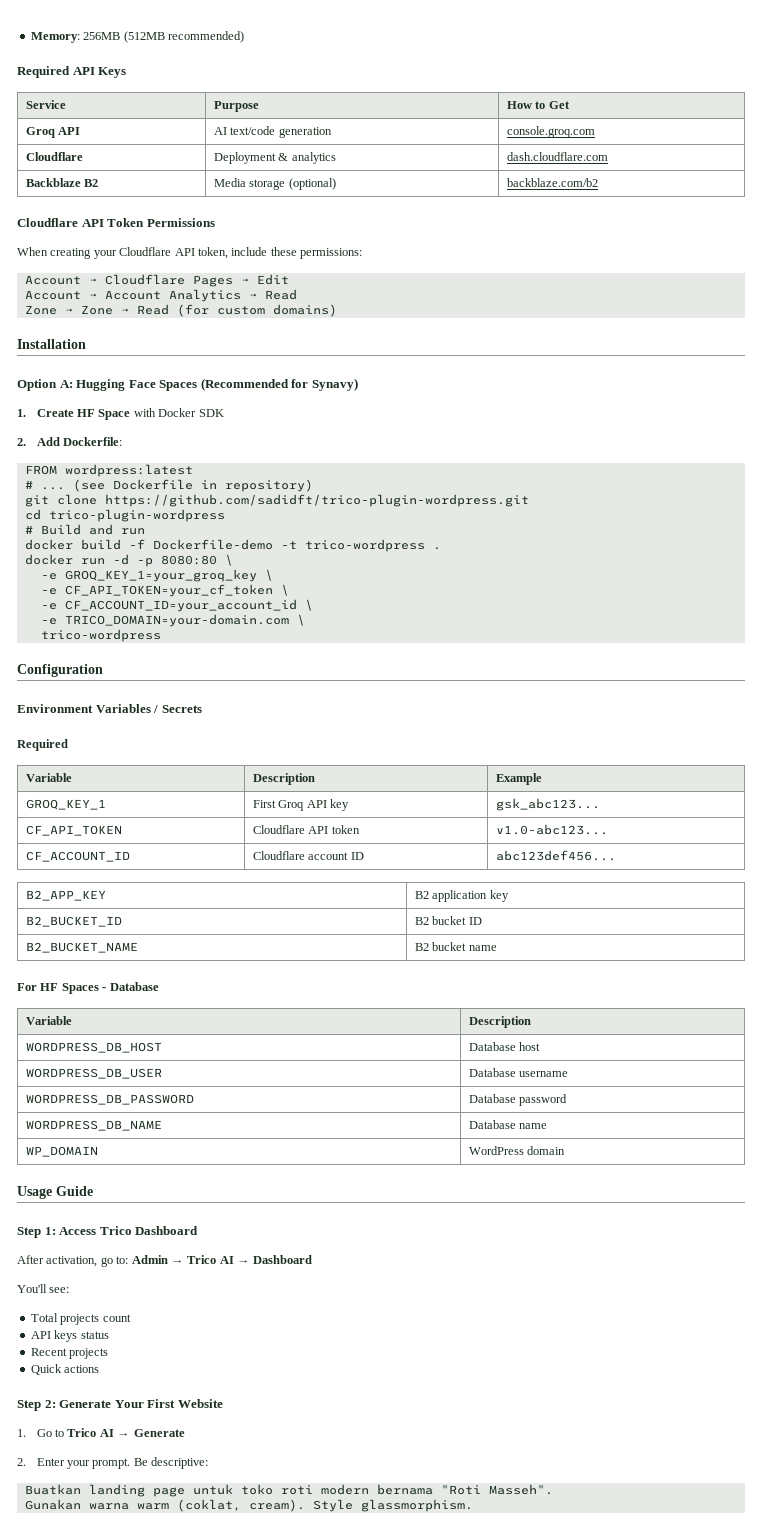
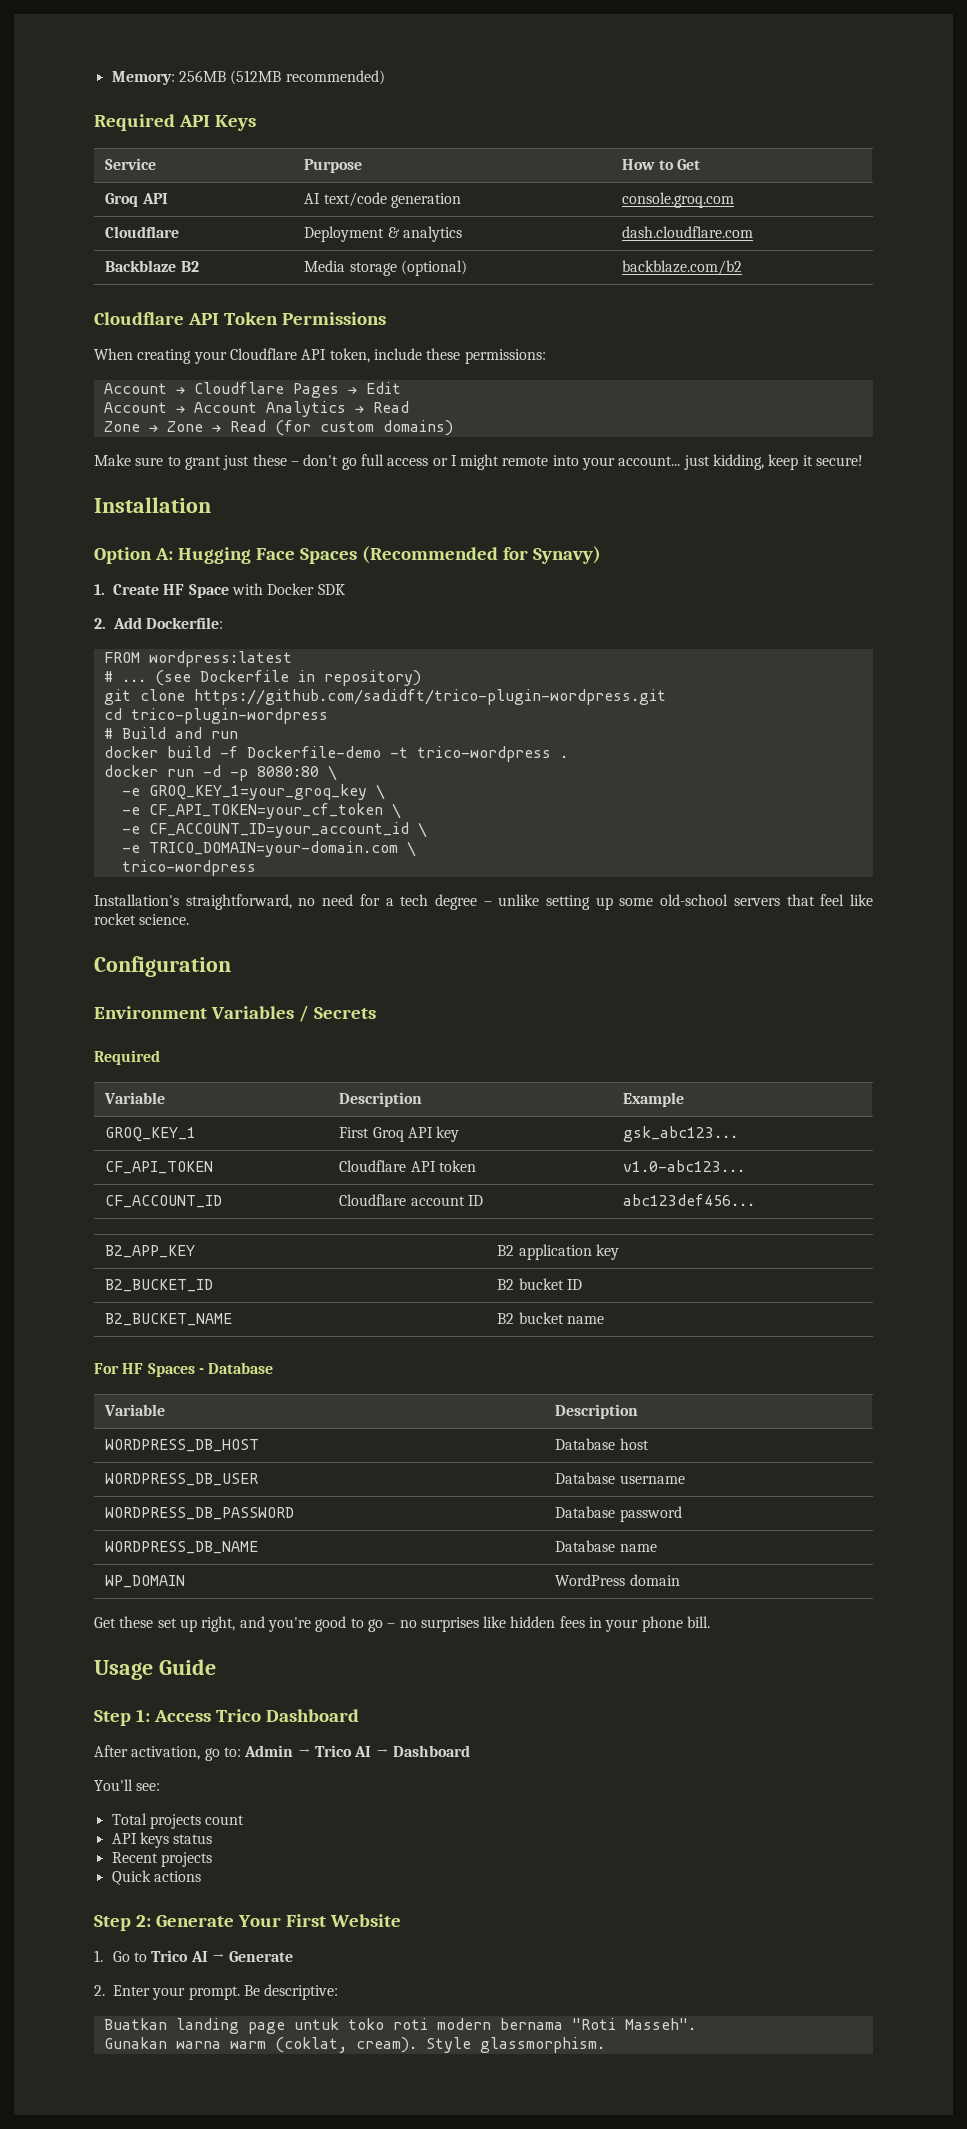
+ Make sure to grant just these – don't go full access or I might remote into your account... just kidding, keep it secure!
+ Installation's straightforward, no need for a tech degree – unlike setting up some old-school servers that feel like rocket science.
+ Get these set up right, and you're good to go – no surprises like hidden fees in your phone bill.

